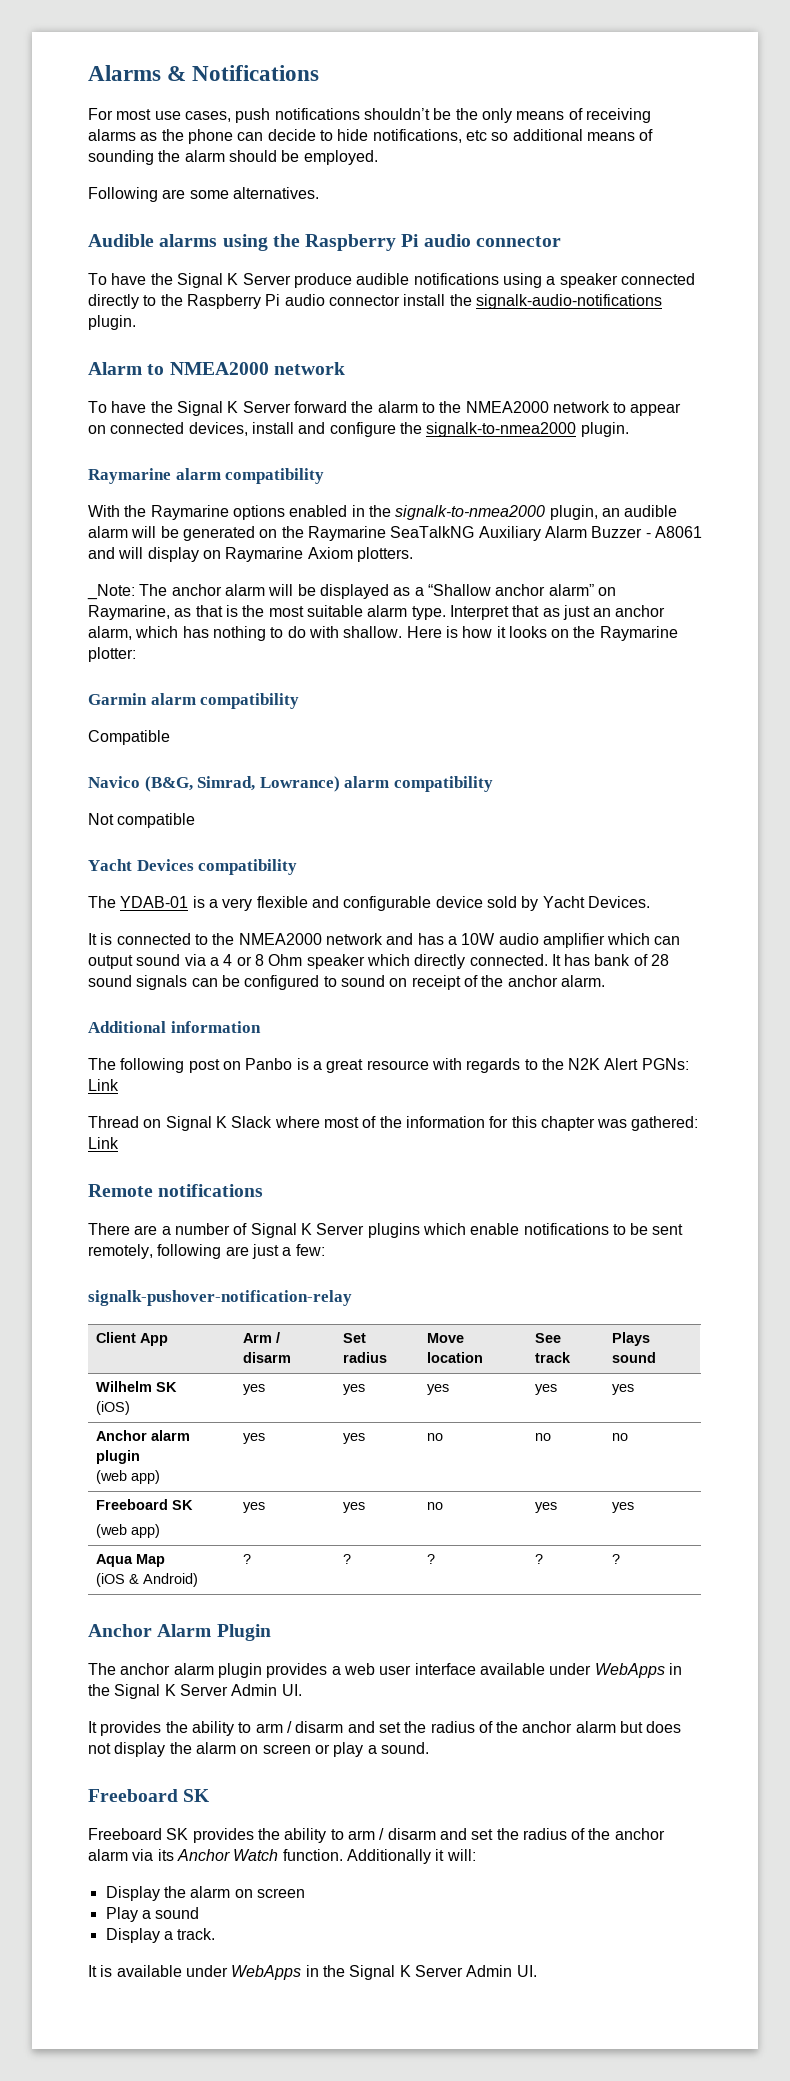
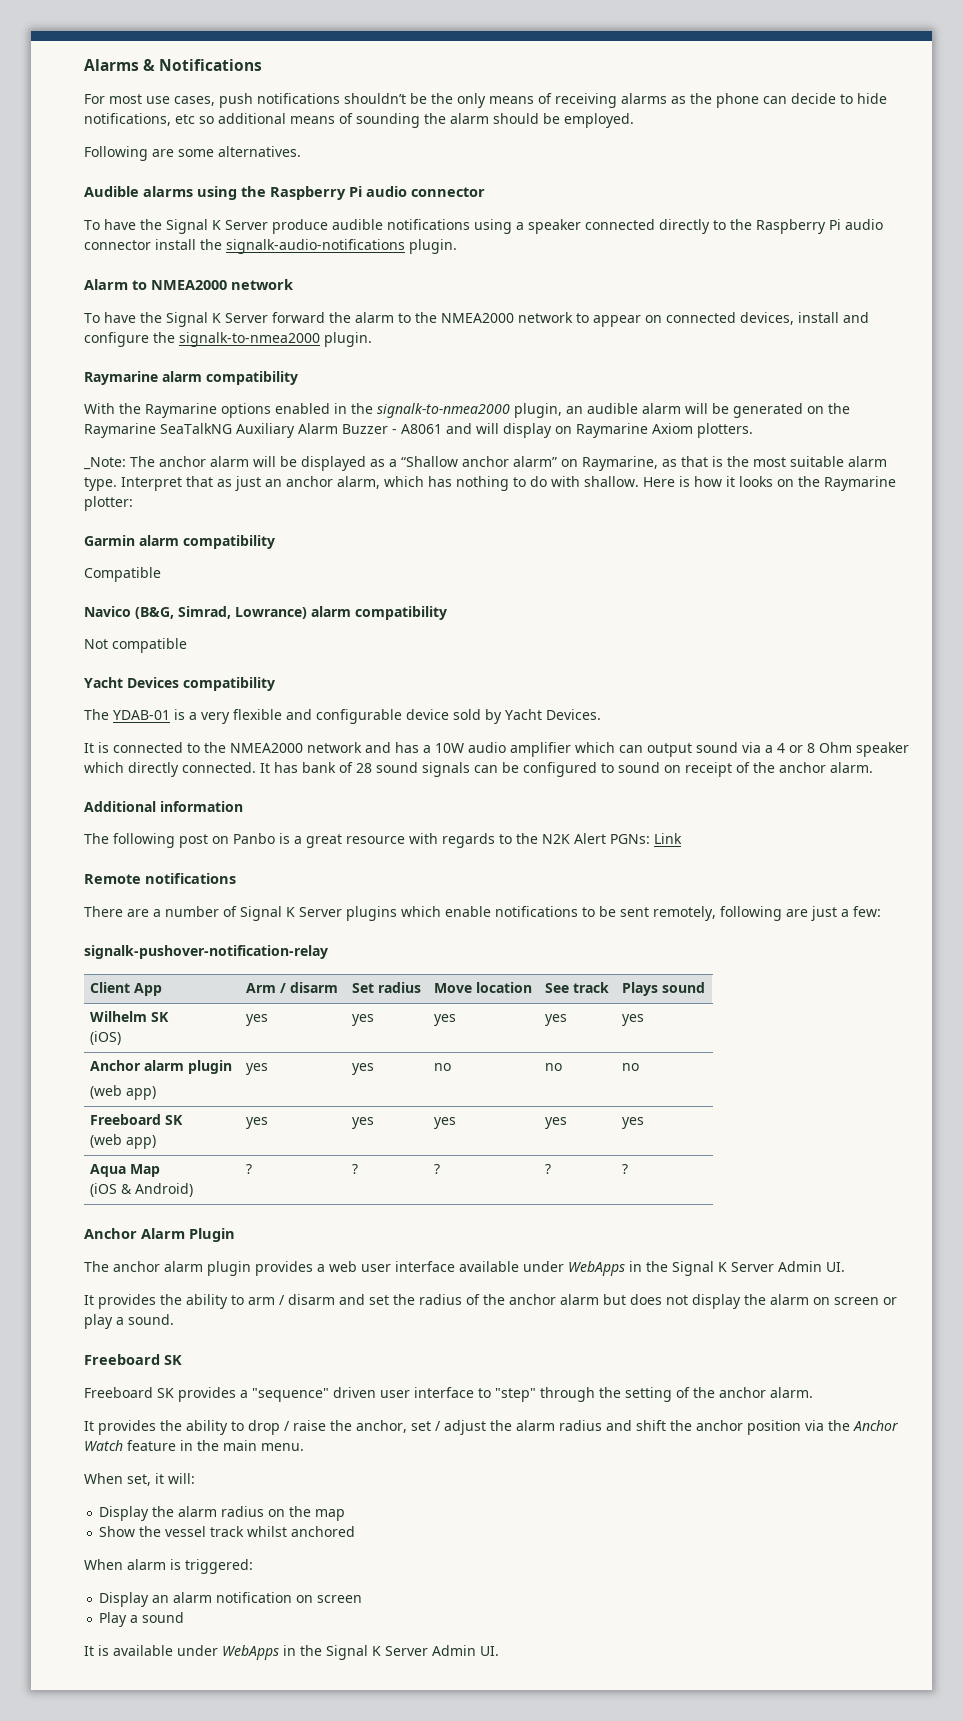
- Thread on Signal K Slack where most of the information for this chapter was gathered: Link
  Anchor alarm plugin
  (web app) | yes | yes | no | no | no
  Freeboard SK
- (web app) | yes | yes | no | yes | yes
+ (web app) | yes | yes | yes | yes | yes
- Freeboard SK provides the ability to arm / disarm and set the radius of the anchor alarm via its Anchor Watch function. Additionally it will:
+ Freeboard SK provides a "sequence" driven user interface to "step" through the setting of the anchor alarm.
+ It provides the ability to drop / raise the anchor, set / adjust the alarm radius and shift the anchor position via the Anchor Watch feature in the main menu.
+ When set, it will:
- Display the alarm on screen
+ Display the alarm radius on the map
+ Show the vessel track whilst anchored
+ When alarm is triggered:
+ Display an alarm notification on screen
- Display a track.

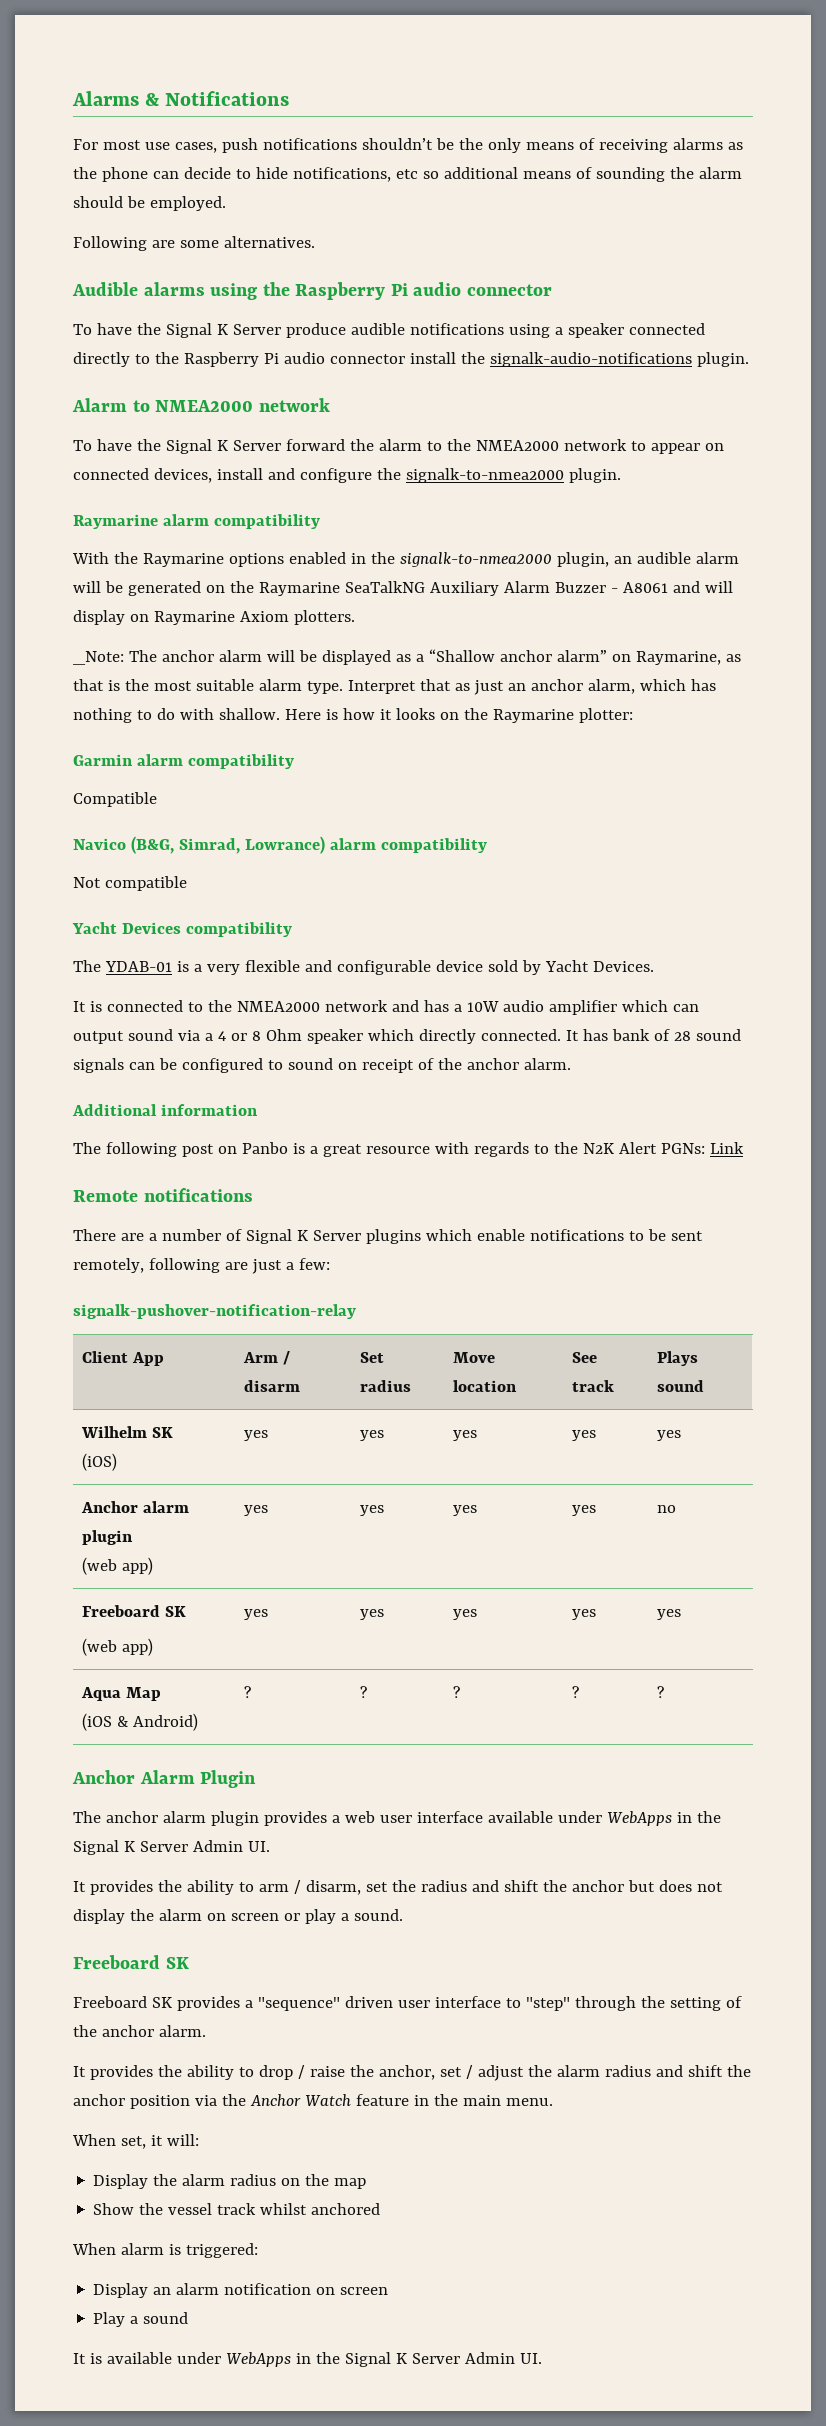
  Anchor alarm plugin
- (web app) | yes | yes | no | no | no
+ (web app) | yes | yes | yes | yes | no
- It provides the ability to arm / disarm and set the radius of the anchor alarm but does not display the alarm on screen or play a sound.
+ It provides the ability to arm / disarm, set the radius and shift the anchor but does not display the alarm on screen or play a sound.

